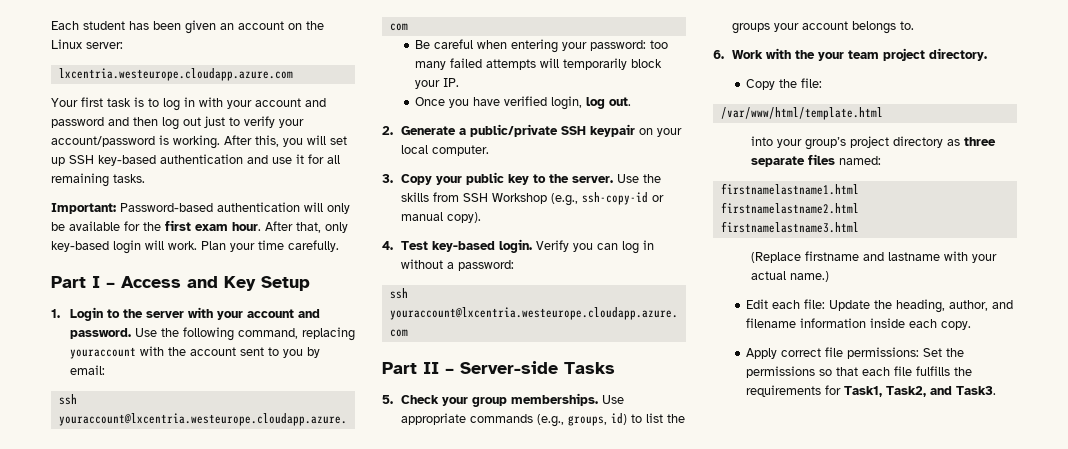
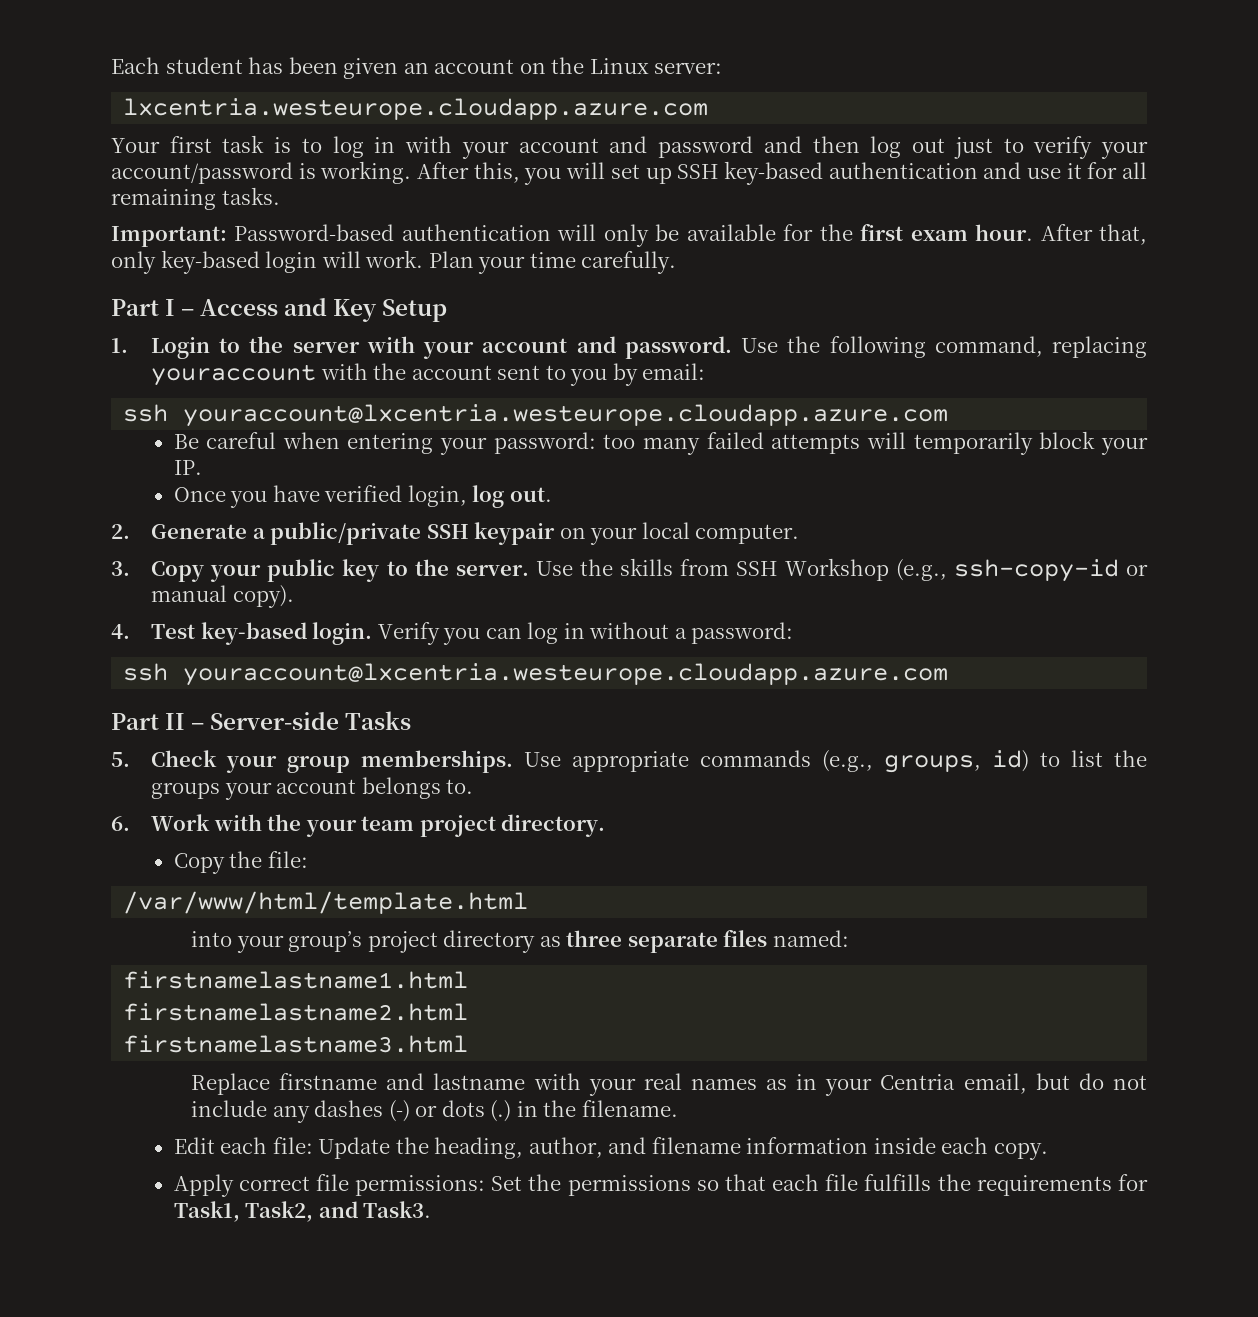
- (Replace firstname and lastname with your actual name.)
+ Replace firstname and lastname with your real names as in your Centria email, but do not include any dashes (-) or dots (.) in the filename.

